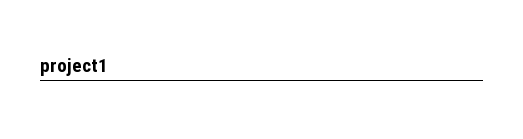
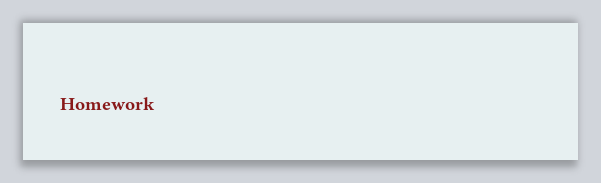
- project1
+ Homework

